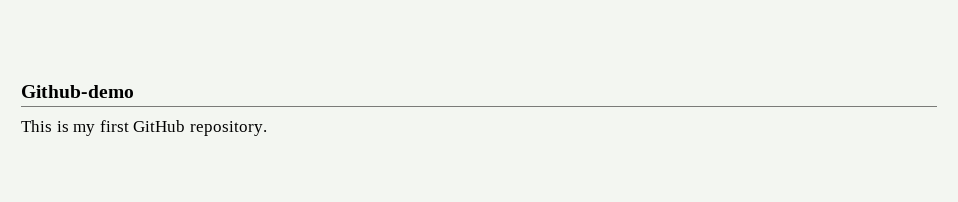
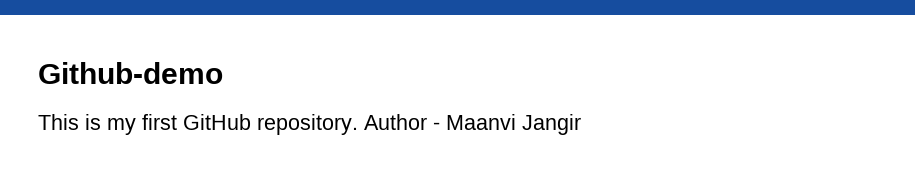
+ Author - Maanvi Jangir

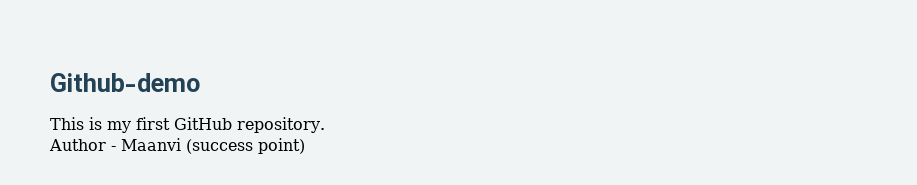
- This is my first GitHub repository. Author - Maanvi Jangir
+ This is my first GitHub repository.
+ Author - Maanvi (success point)

